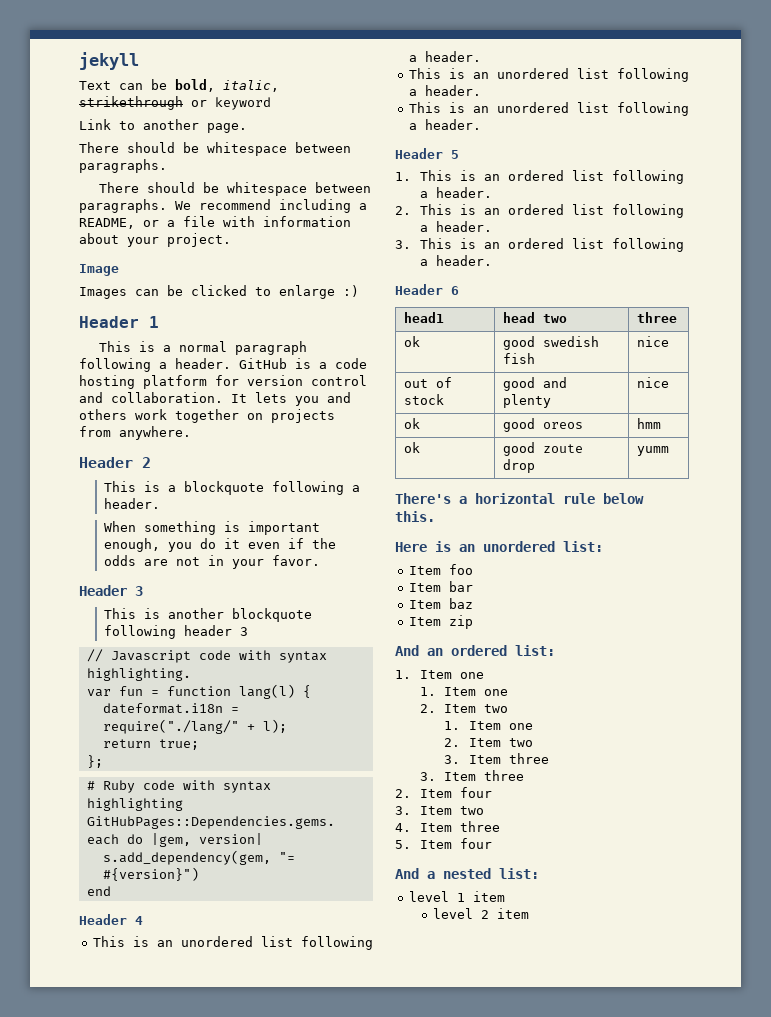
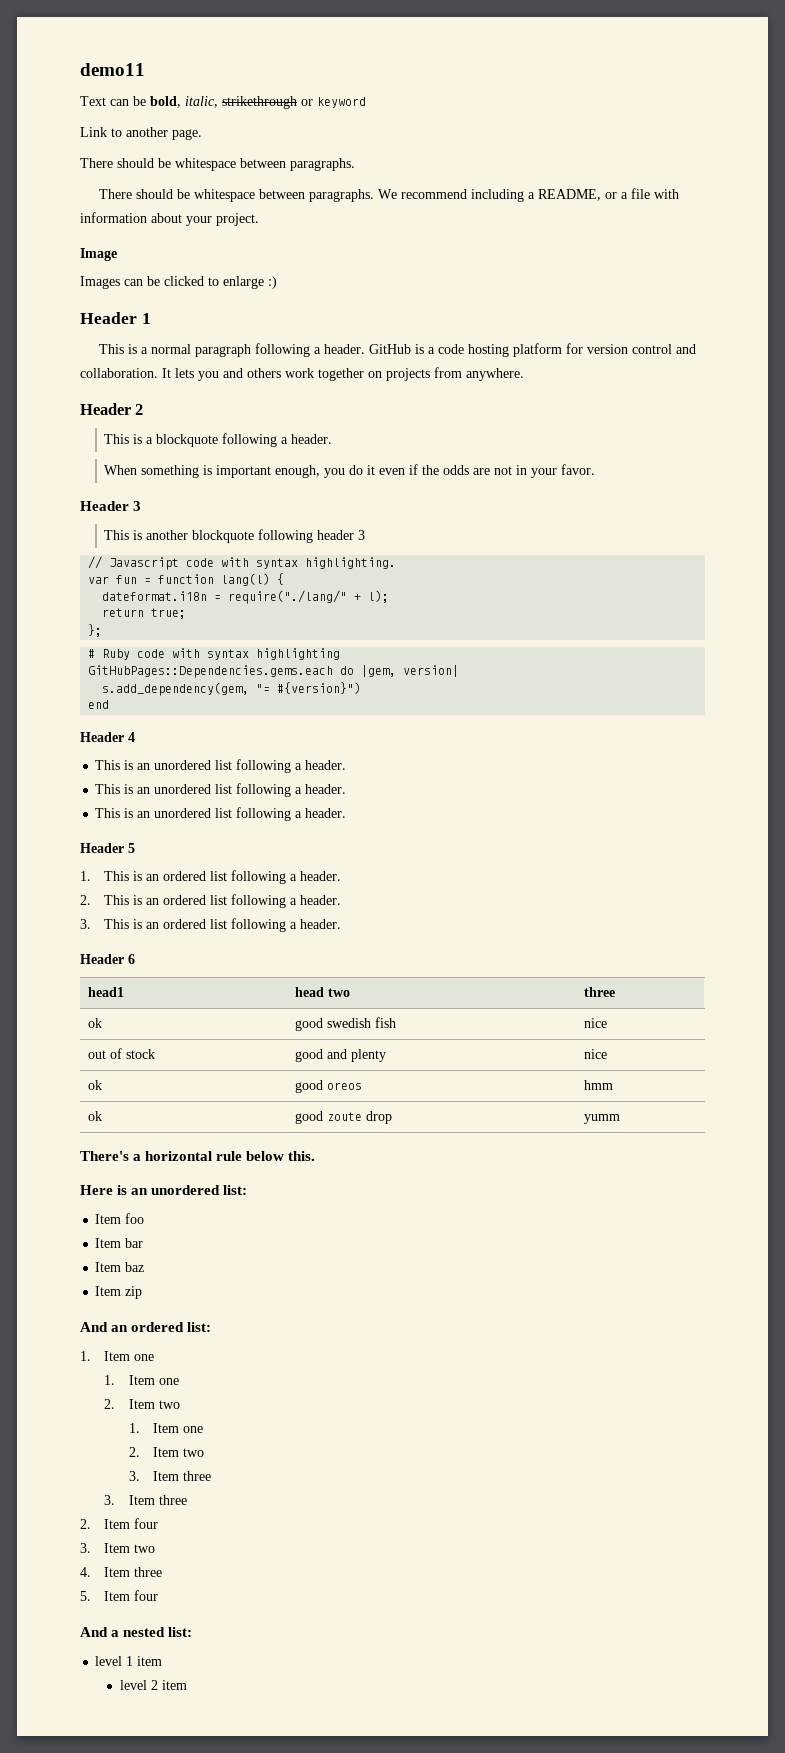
- jekyll
+ demo11

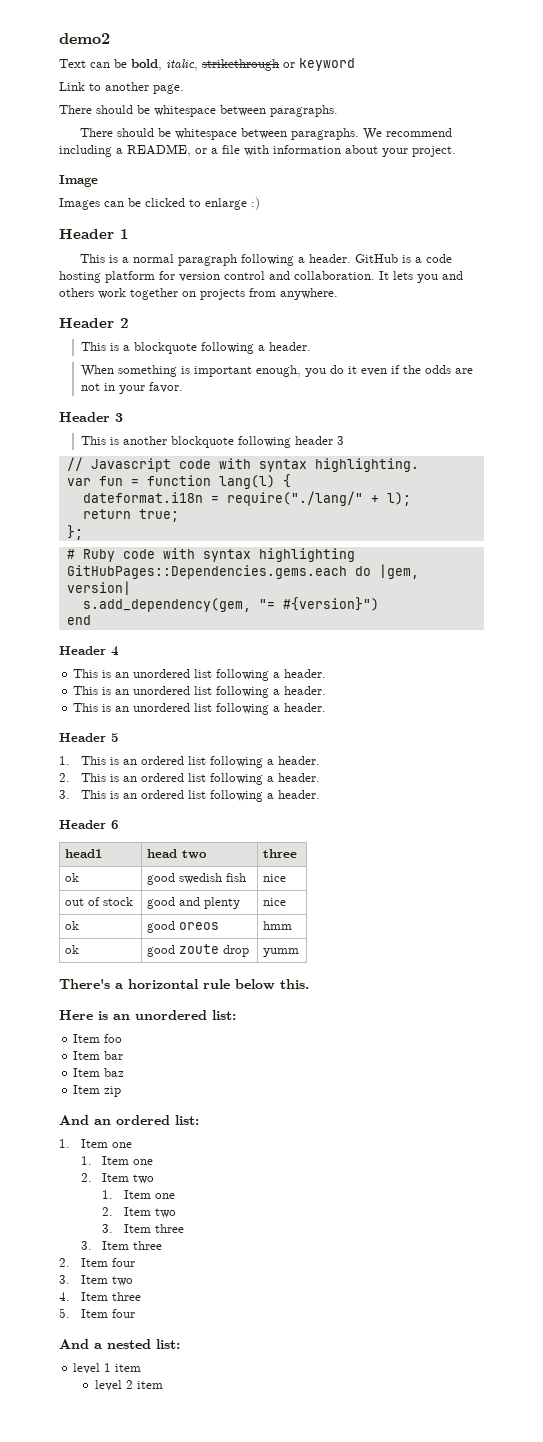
- demo11
+ demo2

